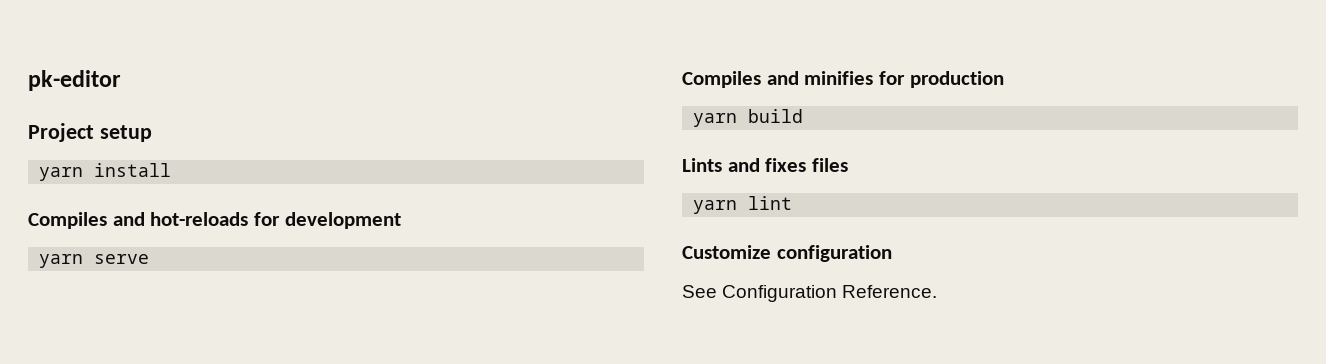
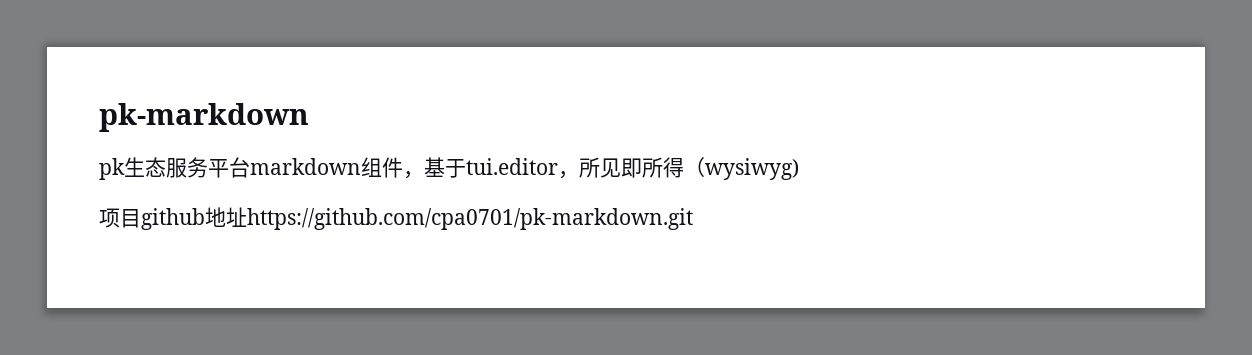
- pk-editor
- Project setup
- yarn install
- Compiles and hot-reloads for development
- yarn serve
- Compiles and minifies for production
- yarn build
- Lints and fixes files
- yarn lint
- Customize configuration
- See Configuration Reference.
+ pk-markdown
+ pk生态服务平台markdown组件，基于tui.editor，所见即所得（wysiwyg)
+ 项目github地址https://github.com/cpa0701/pk-markdown.git

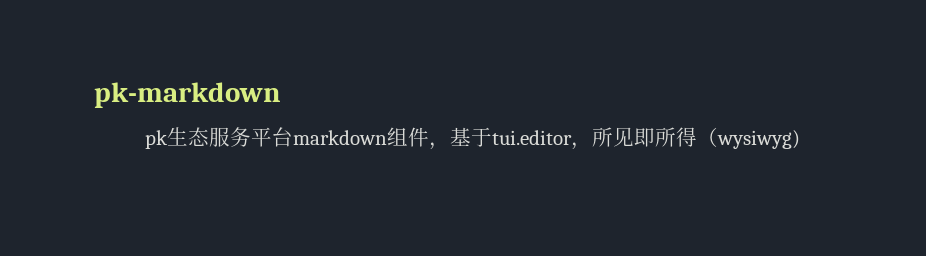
- 项目github地址https://github.com/cpa0701/pk-markdown.git

